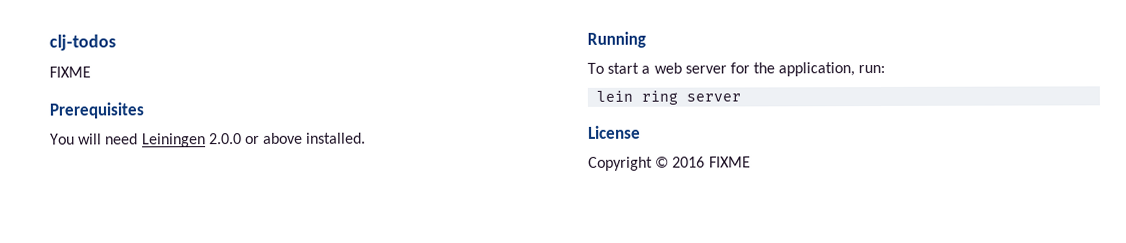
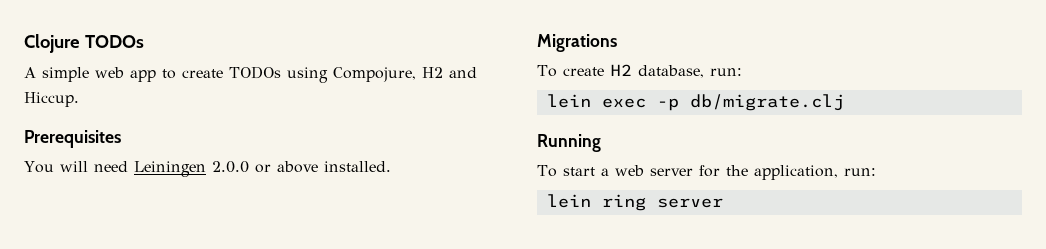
- clj-todos
- FIXME
+ Clojure TODOs
+ A simple web app to create TODOs using Compojure, H2 and Hiccup.
+ Migrations
+ To create H2 database, run:
+ lein exec -p db/migrate.clj
- License
- Copyright © 2016 FIXME

